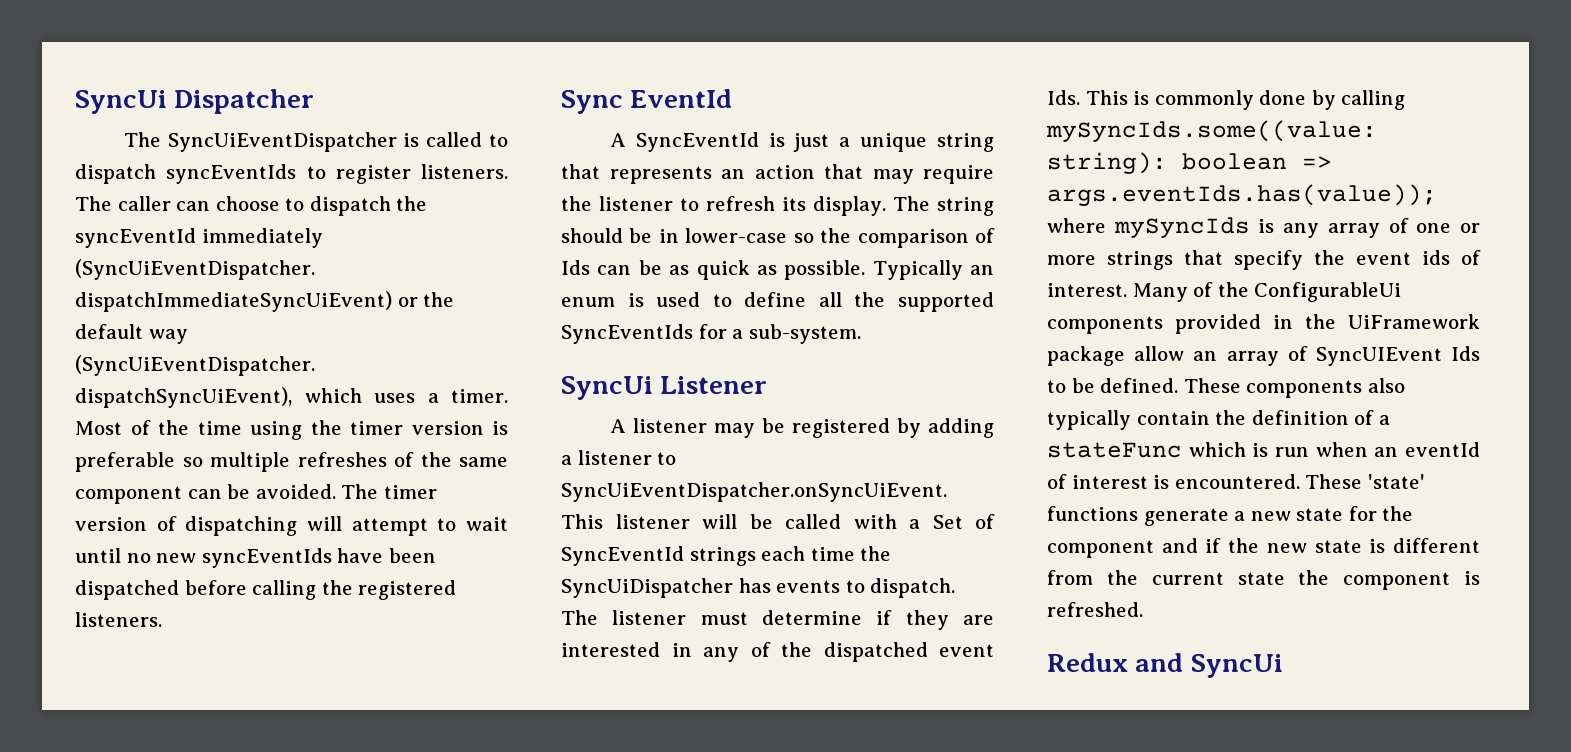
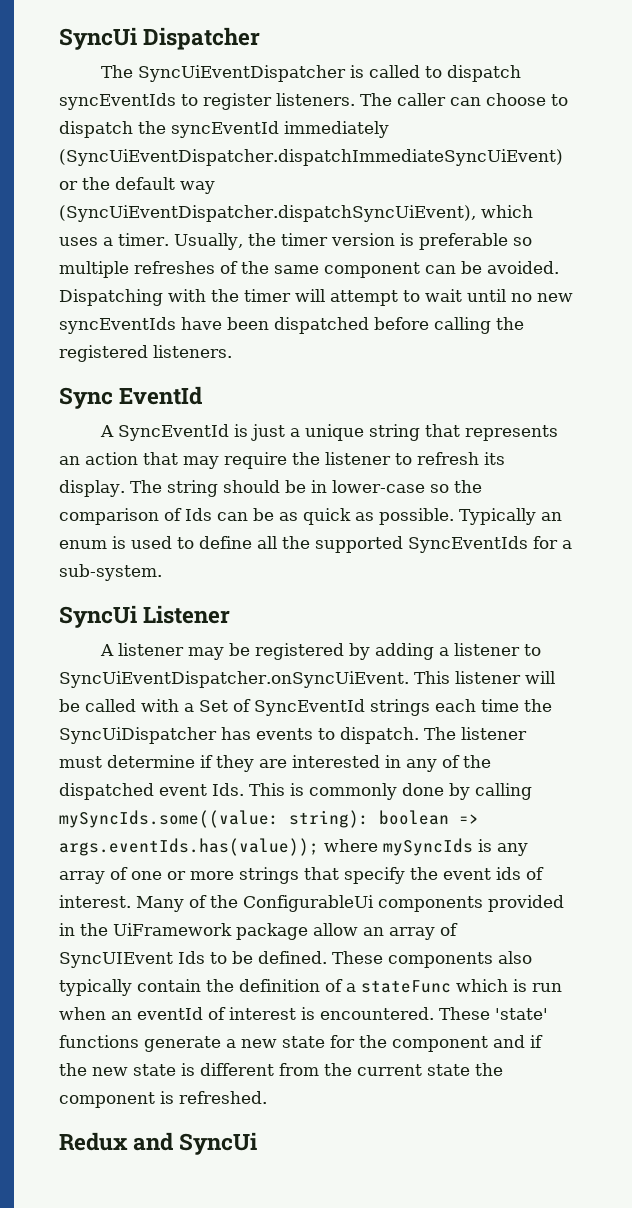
- Most of the time using the timer version is preferable so multiple refreshes of the same component can be avoided.
+ Usually, the timer version is preferable so multiple refreshes of the same component can be avoided.
- The timer version of dispatching will attempt to wait until no new syncEventIds have been dispatched before calling the registered listeners.
+ Dispatching with the timer will attempt to wait until no new syncEventIds have been dispatched before calling the registered listeners.

